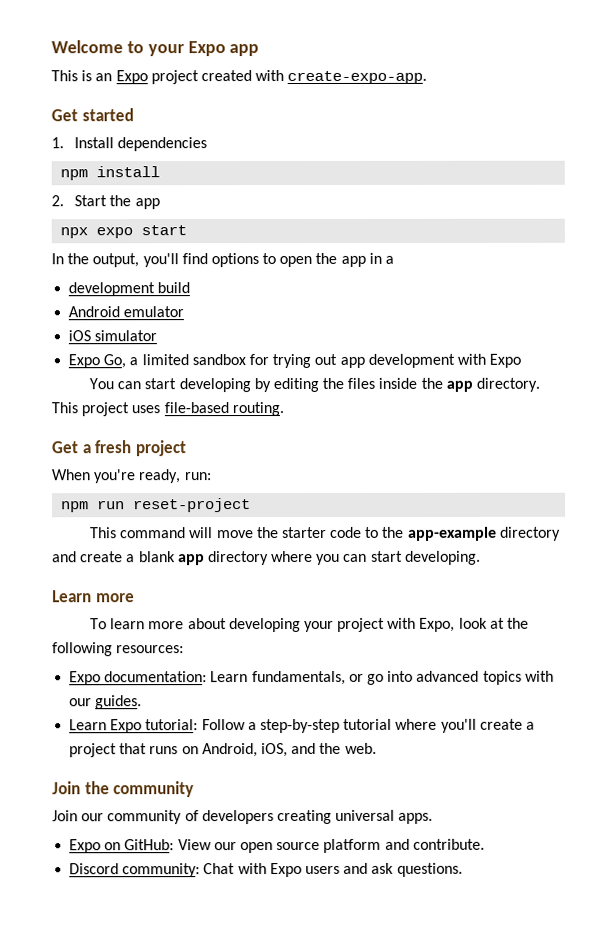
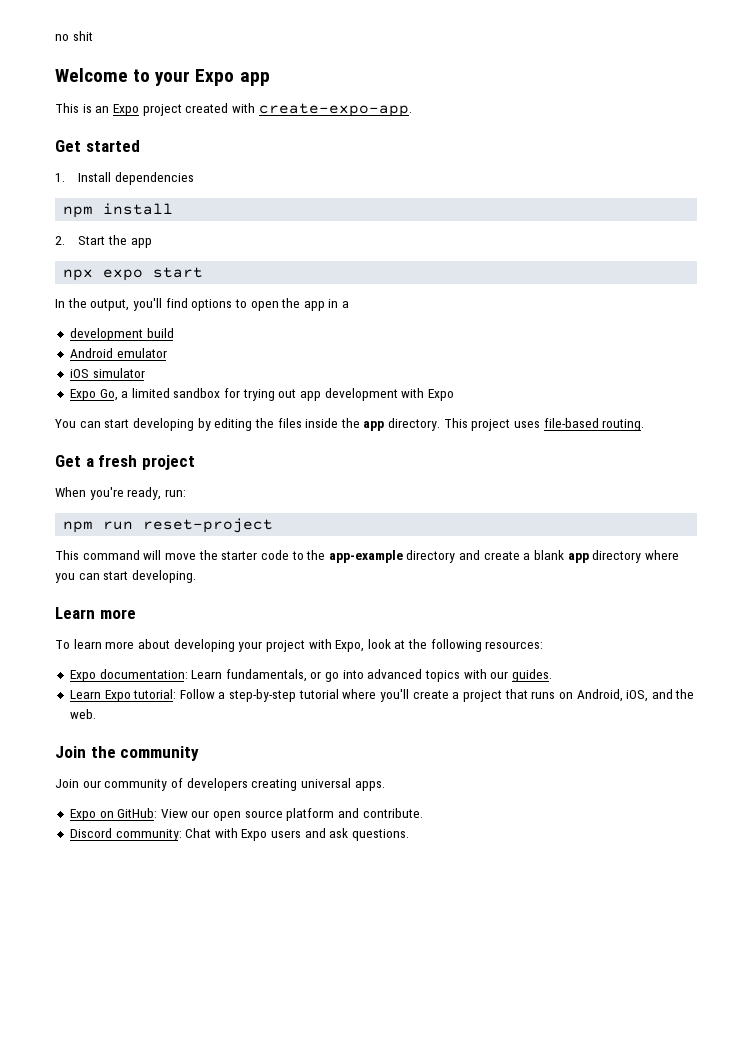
+ no shit

